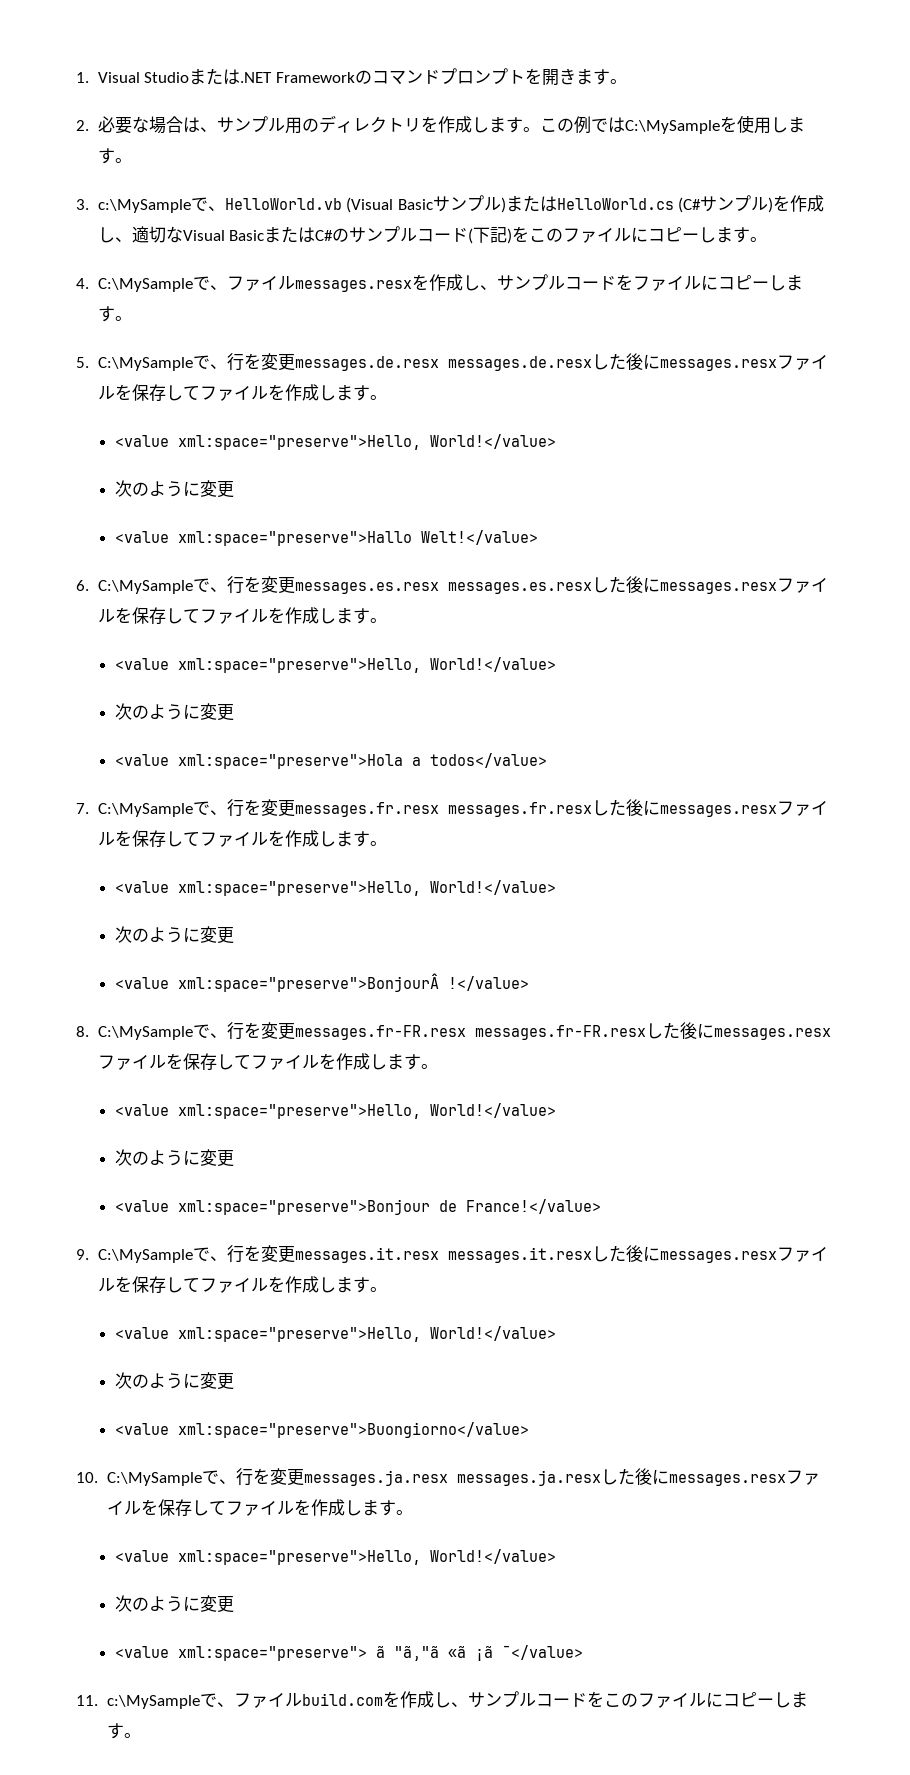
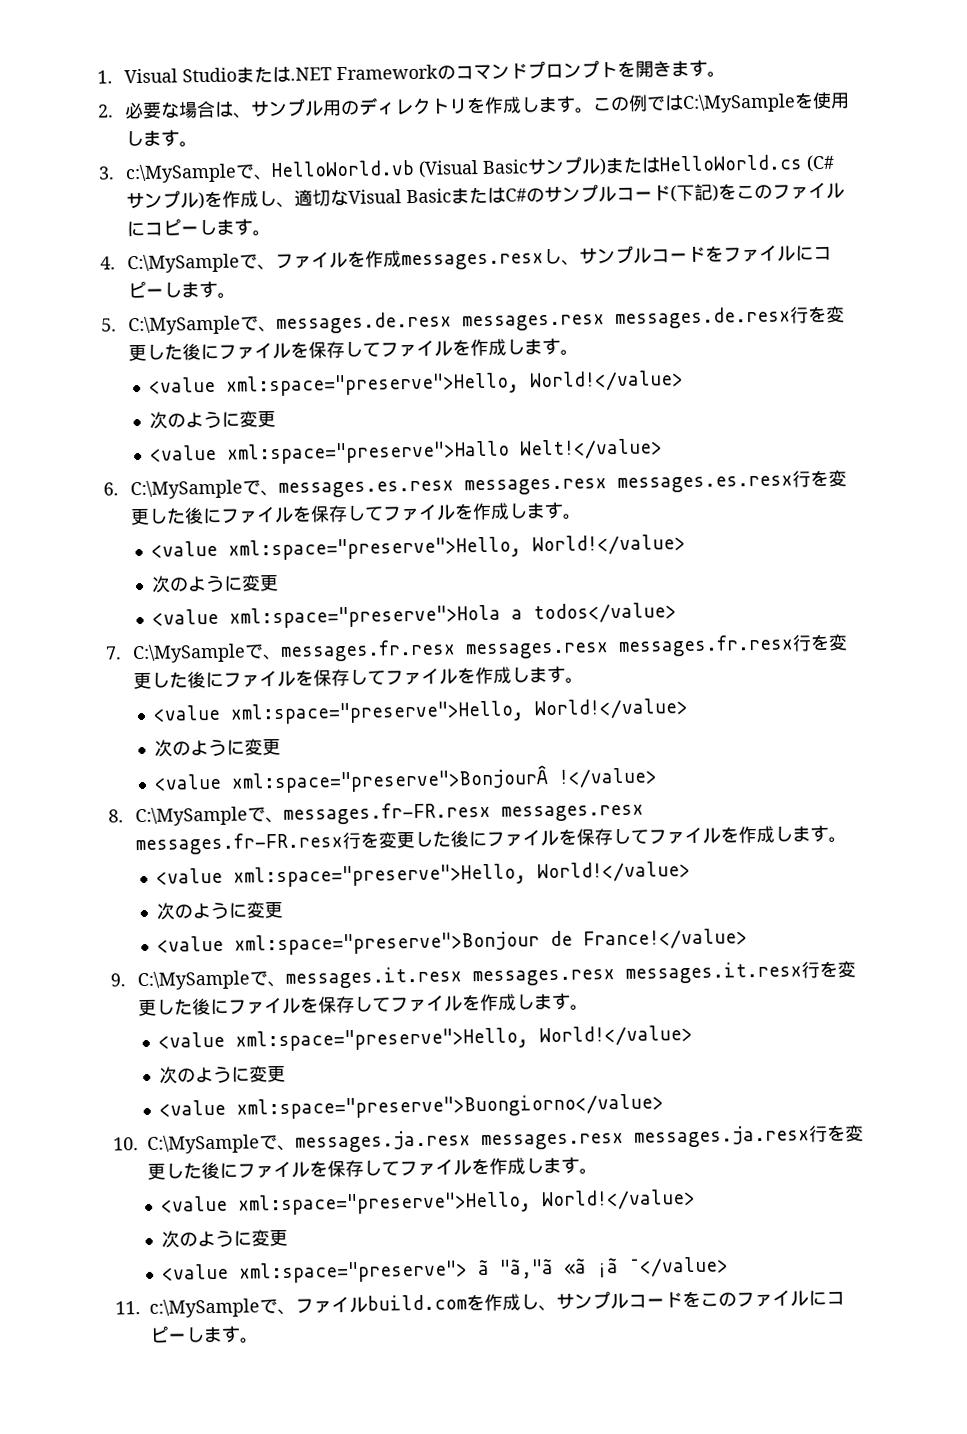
- 4. C:\MySampleで、ファイルmessages.resxを作成し、サンプルコードをファイルにコピーします。
+ 4. C:\MySampleで、ファイルを作成messages.resxし、サンプルコードをファイルにコピーします。
- 5. C:\MySampleで、行を変更messages.de.resx messages.de.resxした後にmessages.resxファイルを保存してファイルを作成します。
+ 5. C:\MySampleで、messages.de.resx messages.resx messages.de.resx行を変更した後にファイルを保存してファイルを作成します。
- 6. C:\MySampleで、行を変更messages.es.resx messages.es.resxした後にmessages.resxファイルを保存してファイルを作成します。
+ 6. C:\MySampleで、messages.es.resx messages.resx messages.es.resx行を変更した後にファイルを保存してファイルを作成します。
- 7. C:\MySampleで、行を変更messages.fr.resx messages.fr.resxした後にmessages.resxファイルを保存してファイルを作成します。
+ 7. C:\MySampleで、messages.fr.resx messages.resx messages.fr.resx行を変更した後にファイルを保存してファイルを作成します。
- 8. C:\MySampleで、行を変更messages.fr-FR.resx messages.fr-FR.resxした後にmessages.resxファイルを保存してファイルを作成します。
+ 8. C:\MySampleで、messages.fr-FR.resx messages.resx messages.fr-FR.resx行を変更した後にファイルを保存してファイルを作成します。
- 9. C:\MySampleで、行を変更messages.it.resx messages.it.resxした後にmessages.resxファイルを保存してファイルを作成します。
+ 9. C:\MySampleで、messages.it.resx messages.resx messages.it.resx行を変更した後にファイルを保存してファイルを作成します。
- 10. C:\MySampleで、行を変更messages.ja.resx messages.ja.resxした後にmessages.resxファイルを保存してファイルを作成します。
+ 10. C:\MySampleで、messages.ja.resx messages.resx messages.ja.resx行を変更した後にファイルを保存してファイルを作成します。

